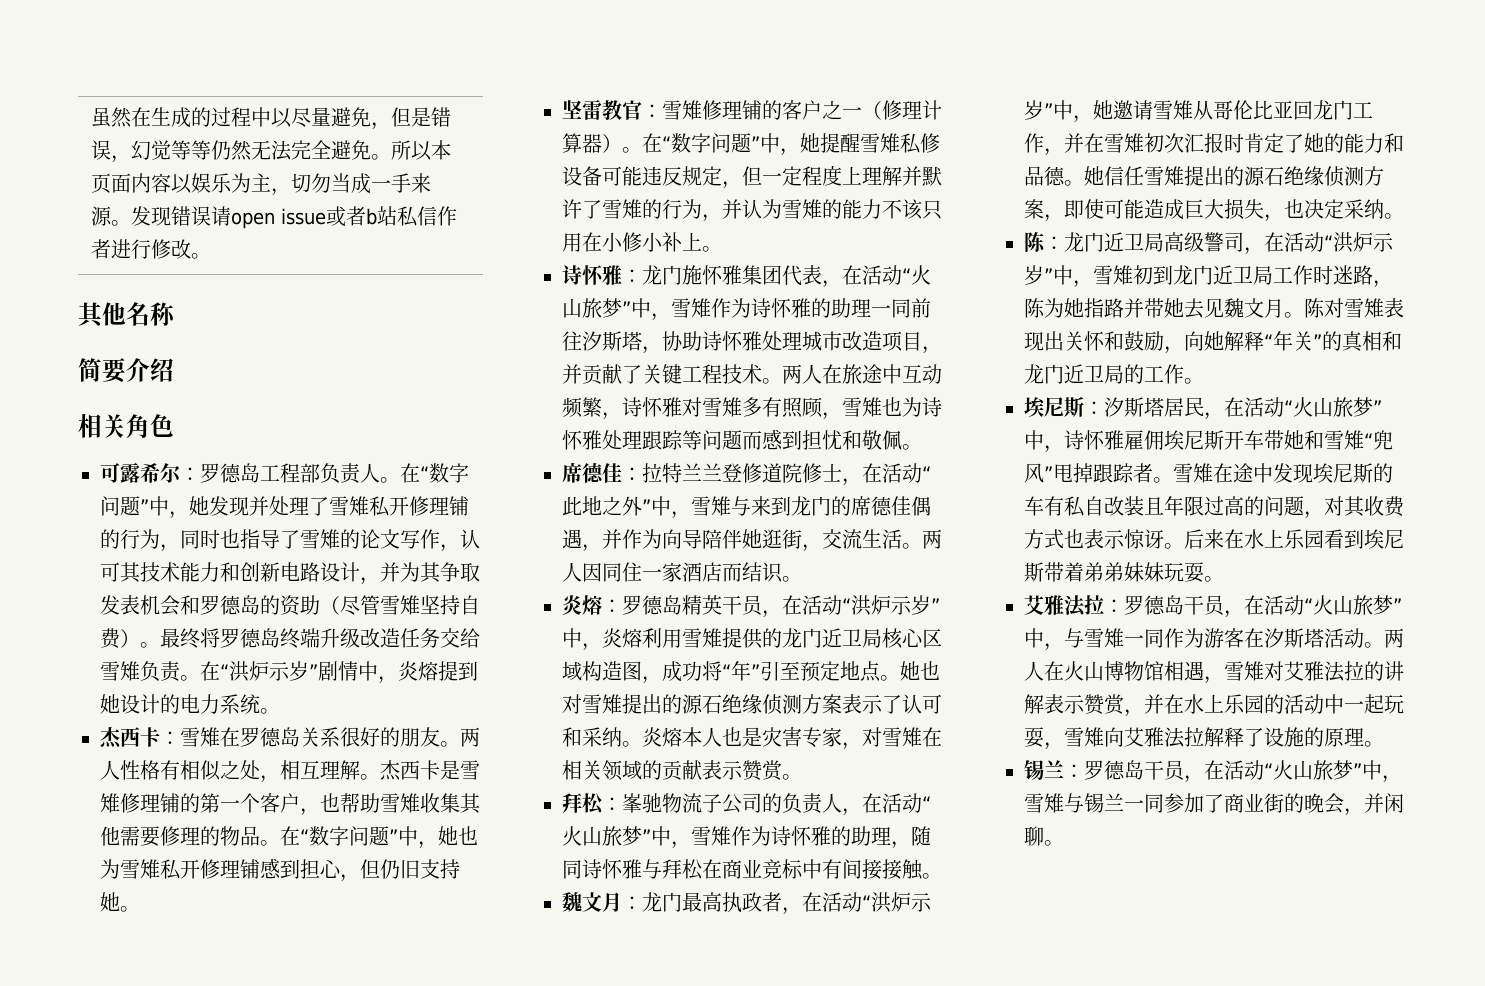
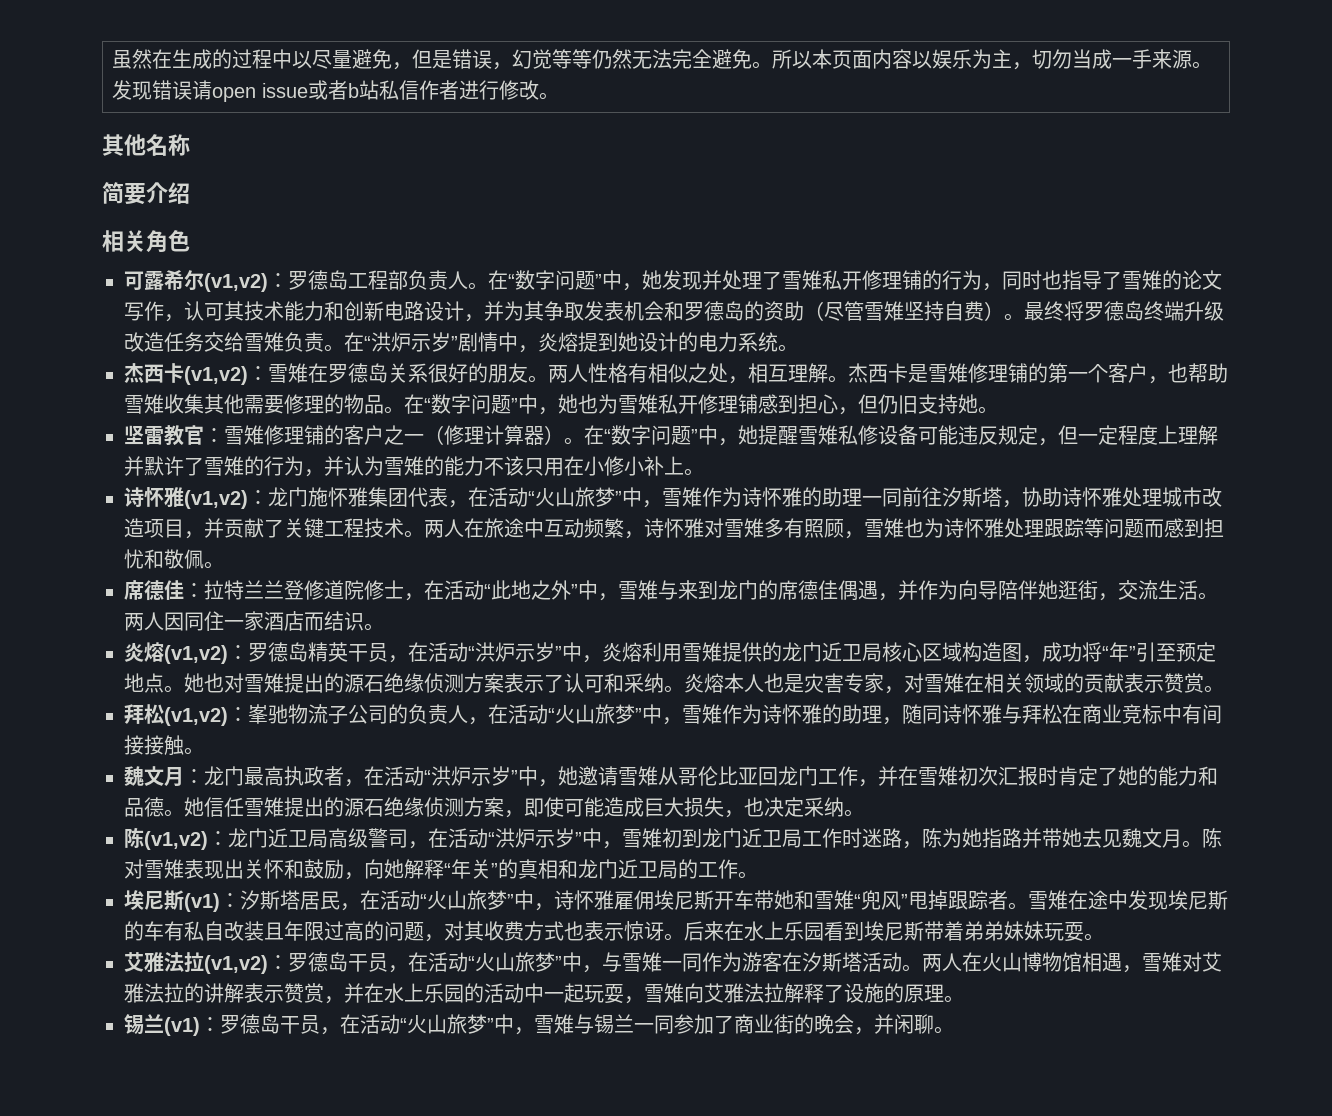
- 可露希尔：罗德岛工程部负责人。
+ 可露希尔(v1,v2)：罗德岛工程部负责人。
- 杰西卡：雪雉在罗德岛关系很好的朋友。
+ 杰西卡(v1,v2)：雪雉在罗德岛关系很好的朋友。
- 诗怀雅：龙门施怀雅集团代表，在活动“火山旅梦”中，雪雉作为诗怀雅的助理一同前往汐斯塔，协助诗怀雅处理城市改造项目，并贡献了关键工程技术。
+ 诗怀雅(v1,v2)：龙门施怀雅集团代表，在活动“火山旅梦”中，雪雉作为诗怀雅的助理一同前往汐斯塔，协助诗怀雅处理城市改造项目，并贡献了关键工程技术。
- 炎熔：罗德岛精英干员，在活动“洪炉示岁”中，炎熔利用雪雉提供的龙门近卫局核心区域构造图，成功将“年”引至预定地点。
+ 炎熔(v1,v2)：罗德岛精英干员，在活动“洪炉示岁”中，炎熔利用雪雉提供的龙门近卫局核心区域构造图，成功将“年”引至预定地点。
- 拜松：峯驰物流子公司的负责人，在活动“火山旅梦”中，雪雉作为诗怀雅的助理，随同诗怀雅与拜松在商业竞标中有间接接触。
+ 拜松(v1,v2)：峯驰物流子公司的负责人，在活动“火山旅梦”中，雪雉作为诗怀雅的助理，随同诗怀雅与拜松在商业竞标中有间接接触。
- 陈：龙门近卫局高级警司，在活动“洪炉示岁”中，雪雉初到龙门近卫局工作时迷路，陈为她指路并带她去见魏文月。
+ 陈(v1,v2)：龙门近卫局高级警司，在活动“洪炉示岁”中，雪雉初到龙门近卫局工作时迷路，陈为她指路并带她去见魏文月。
- 埃尼斯：汐斯塔居民，在活动“火山旅梦”中，诗怀雅雇佣埃尼斯开车带她和雪雉“兜风”甩掉跟踪者。
+ 埃尼斯(v1)：汐斯塔居民，在活动“火山旅梦”中，诗怀雅雇佣埃尼斯开车带她和雪雉“兜风”甩掉跟踪者。
- 艾雅法拉：罗德岛干员，在活动“火山旅梦”中，与雪雉一同作为游客在汐斯塔活动。
+ 艾雅法拉(v1,v2)：罗德岛干员，在活动“火山旅梦”中，与雪雉一同作为游客在汐斯塔活动。
- 锡兰：罗德岛干员，在活动“火山旅梦”中，雪雉与锡兰一同参加了商业街的晚会，并闲聊。
+ 锡兰(v1)：罗德岛干员，在活动“火山旅梦”中，雪雉与锡兰一同参加了商业街的晚会，并闲聊。

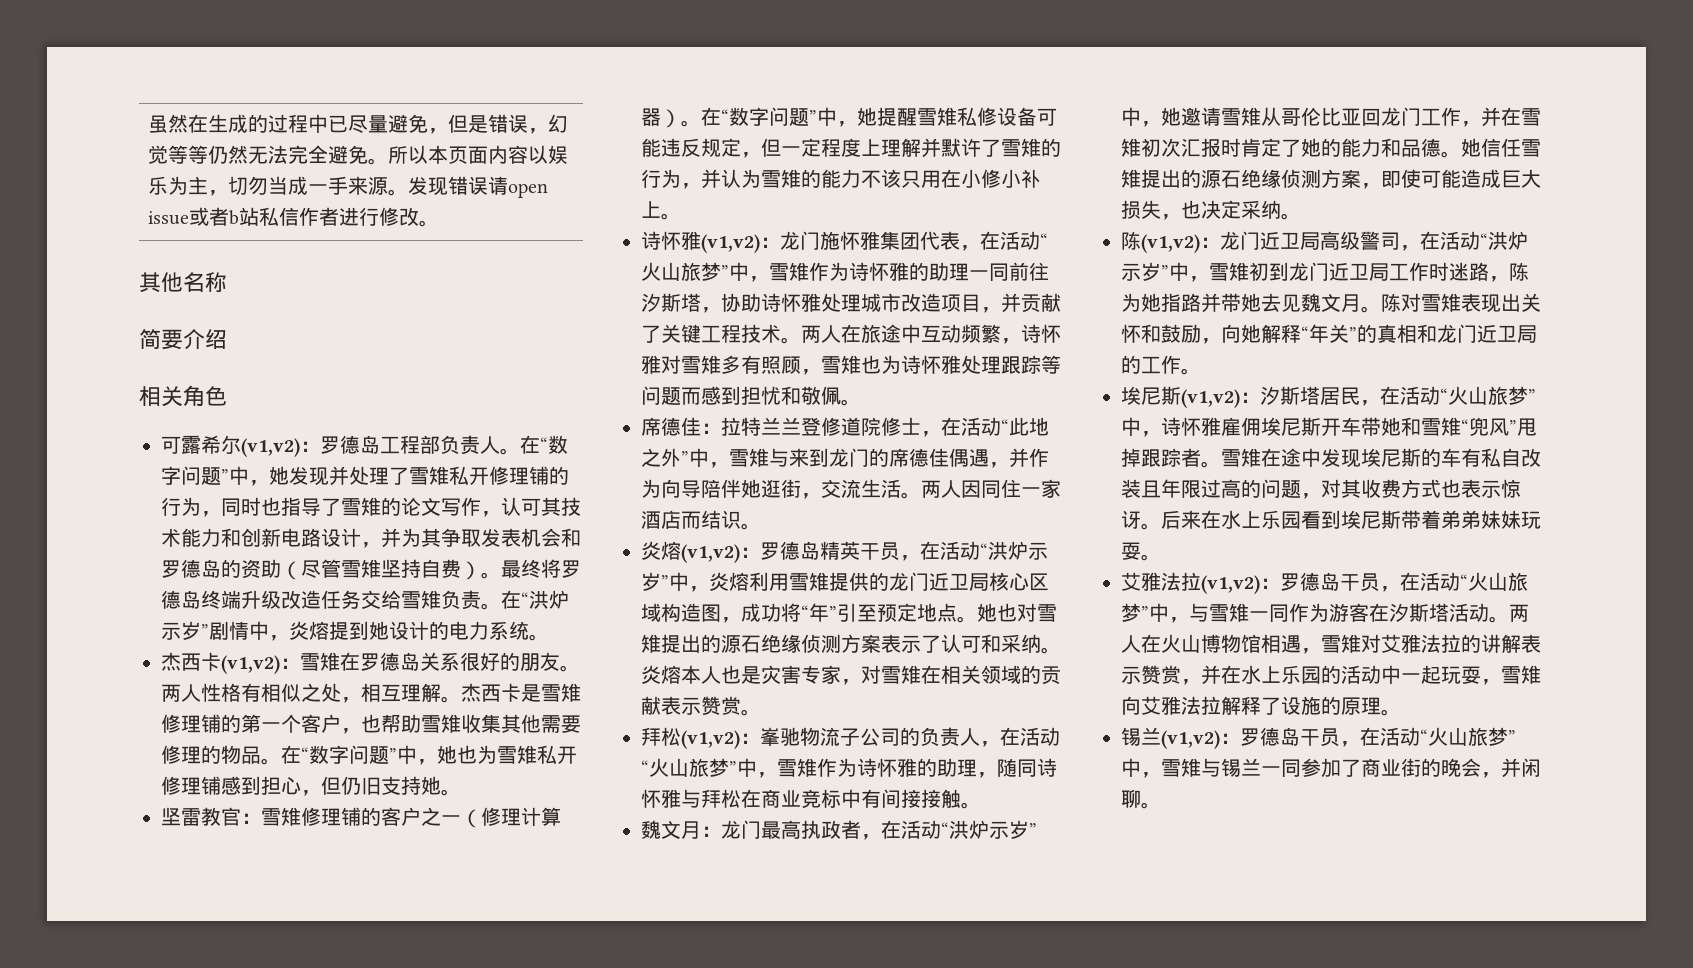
- 虽然在生成的过程中以尽量避免，但是错误，幻觉等等仍然无法完全避免。所以本页面内容以娱乐为主，切勿当成一手来源。发现错误请open issue或者b站私信作者进行修改。
+ 虽然在生成的过程中已尽量避免，但是错误，幻觉等等仍然无法完全避免。所以本页面内容以娱乐为主，切勿当成一手来源。发现错误请open issue或者b站私信作者进行修改。
- 埃尼斯(v1)：汐斯塔居民，在活动“火山旅梦”中，诗怀雅雇佣埃尼斯开车带她和雪雉“兜风”甩掉跟踪者。
+ 埃尼斯(v1,v2)：汐斯塔居民，在活动“火山旅梦”中，诗怀雅雇佣埃尼斯开车带她和雪雉“兜风”甩掉跟踪者。
- 锡兰(v1)：罗德岛干员，在活动“火山旅梦”中，雪雉与锡兰一同参加了商业街的晚会，并闲聊。
+ 锡兰(v1,v2)：罗德岛干员，在活动“火山旅梦”中，雪雉与锡兰一同参加了商业街的晚会，并闲聊。

